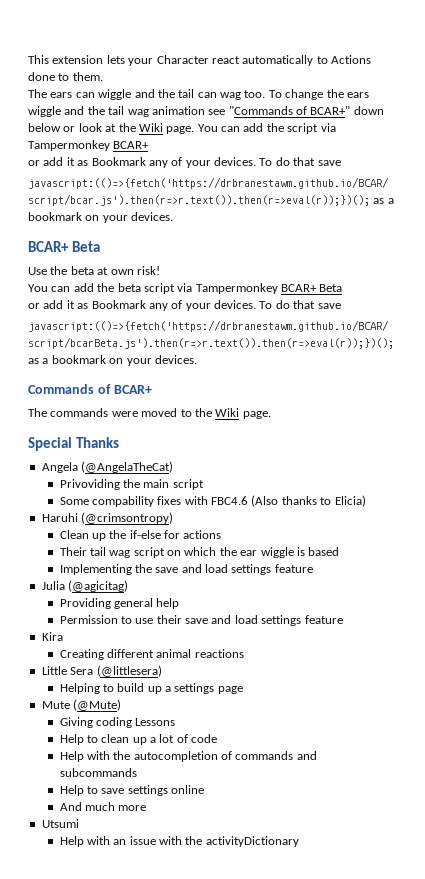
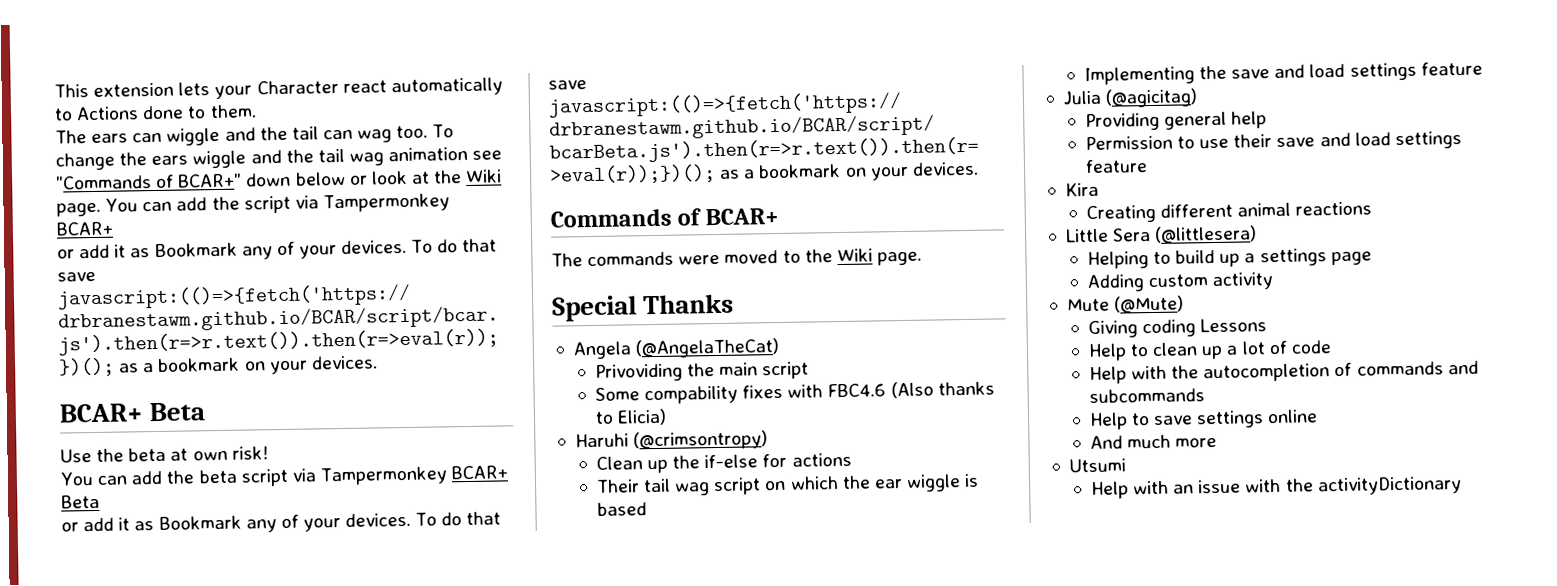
+ Adding custom activity

